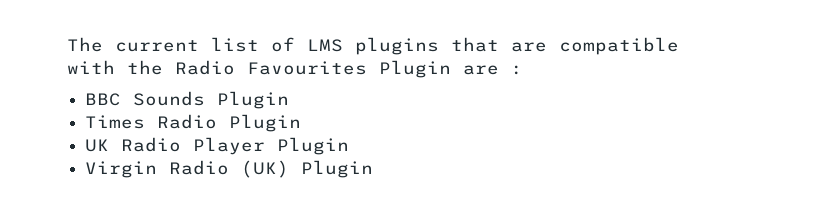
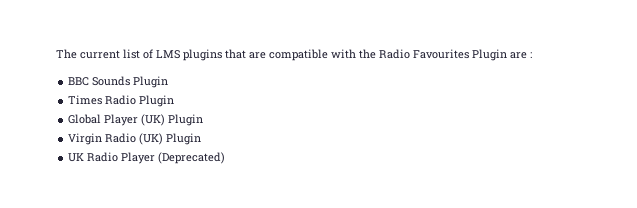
- UK Radio Player Plugin
+ Global Player (UK) Plugin
+ UK Radio Player (Deprecated)

